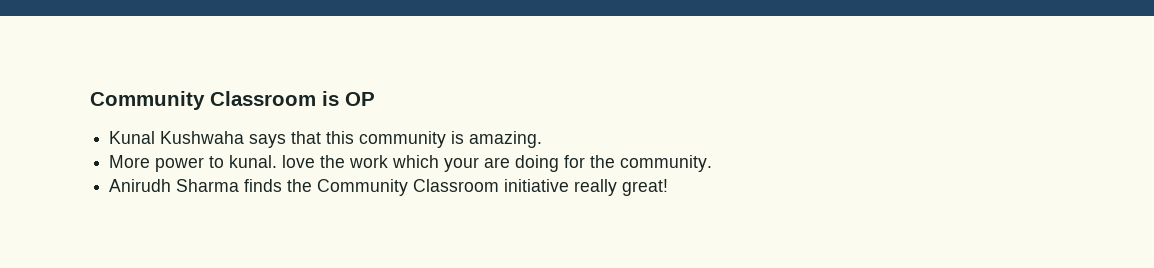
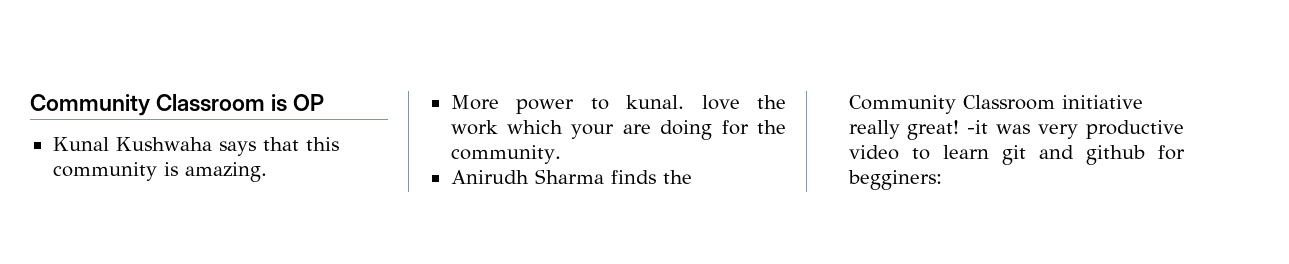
+ -it was very productive video to learn git and github for begginers:

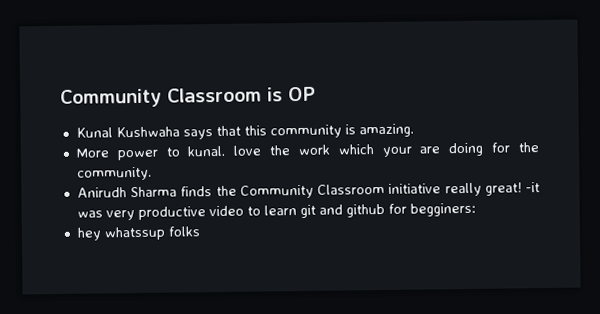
+ hey whatssup folks

